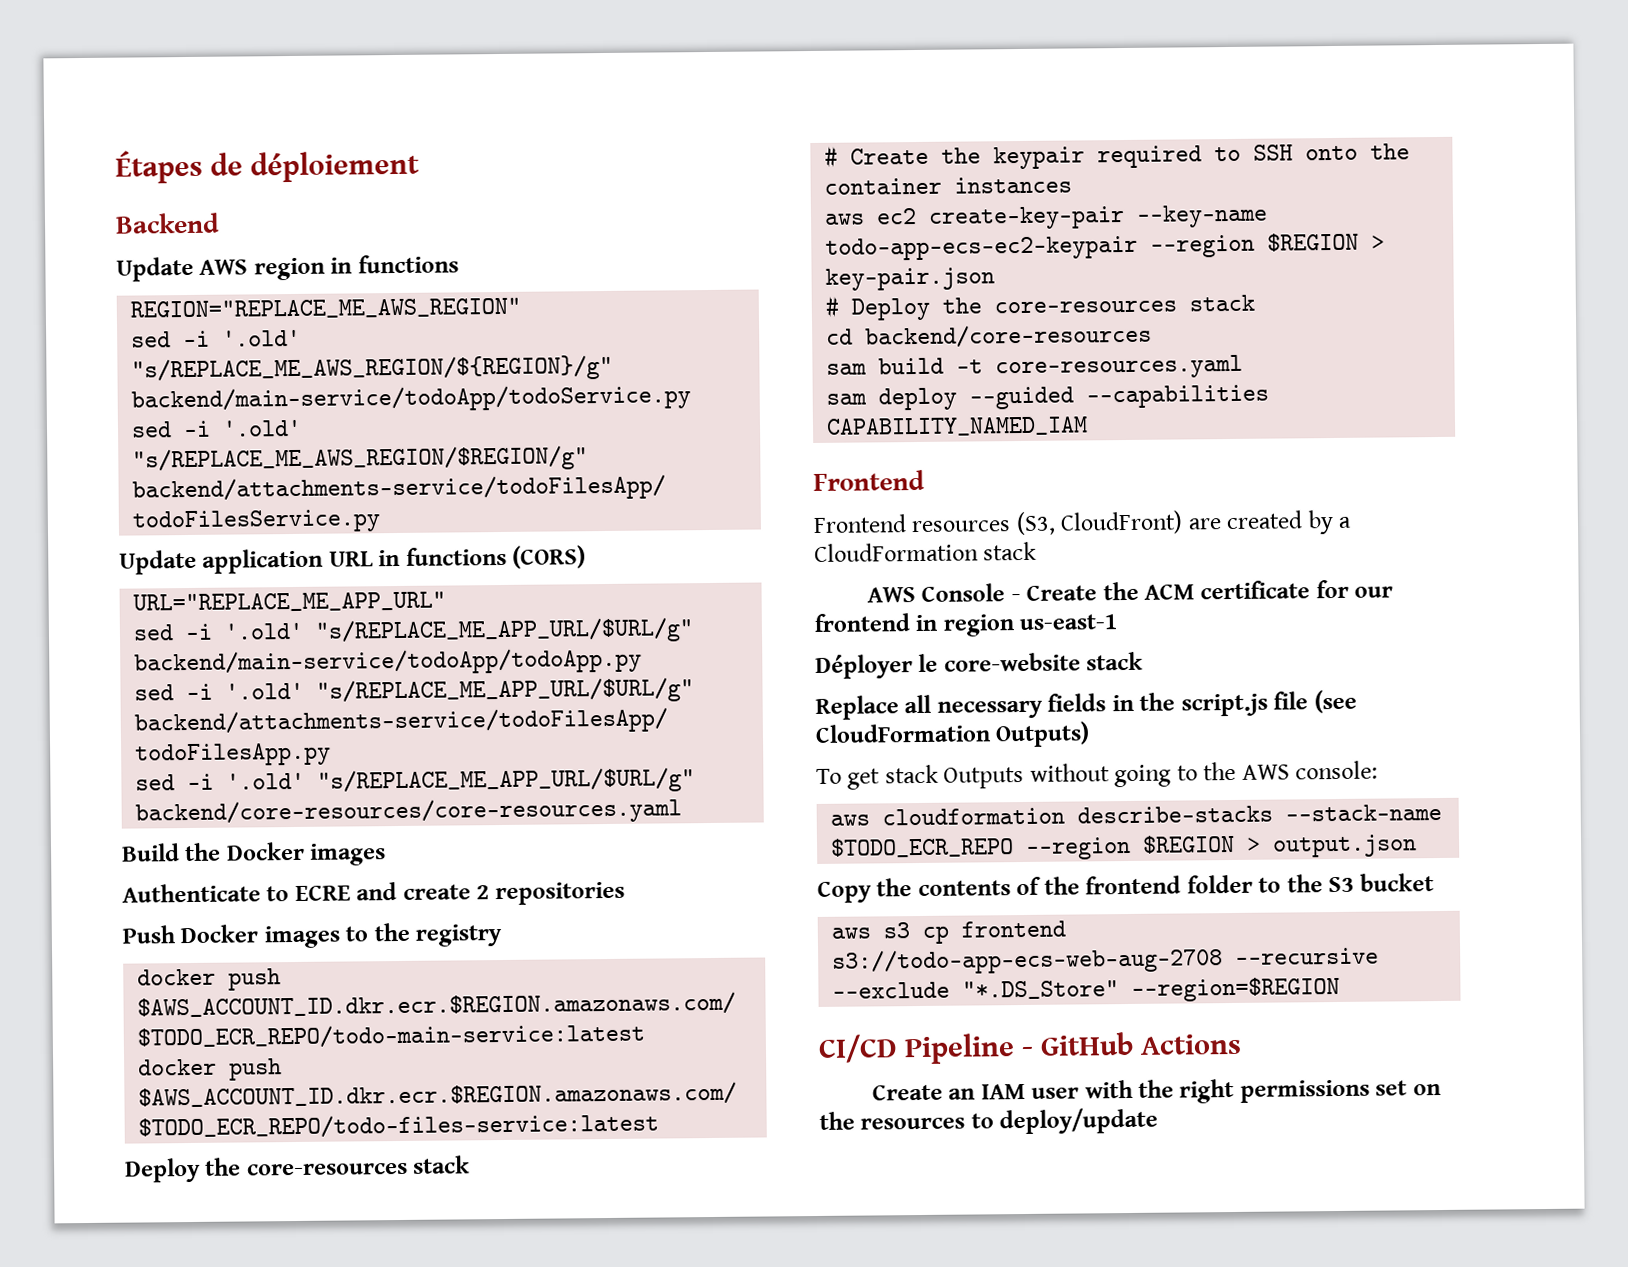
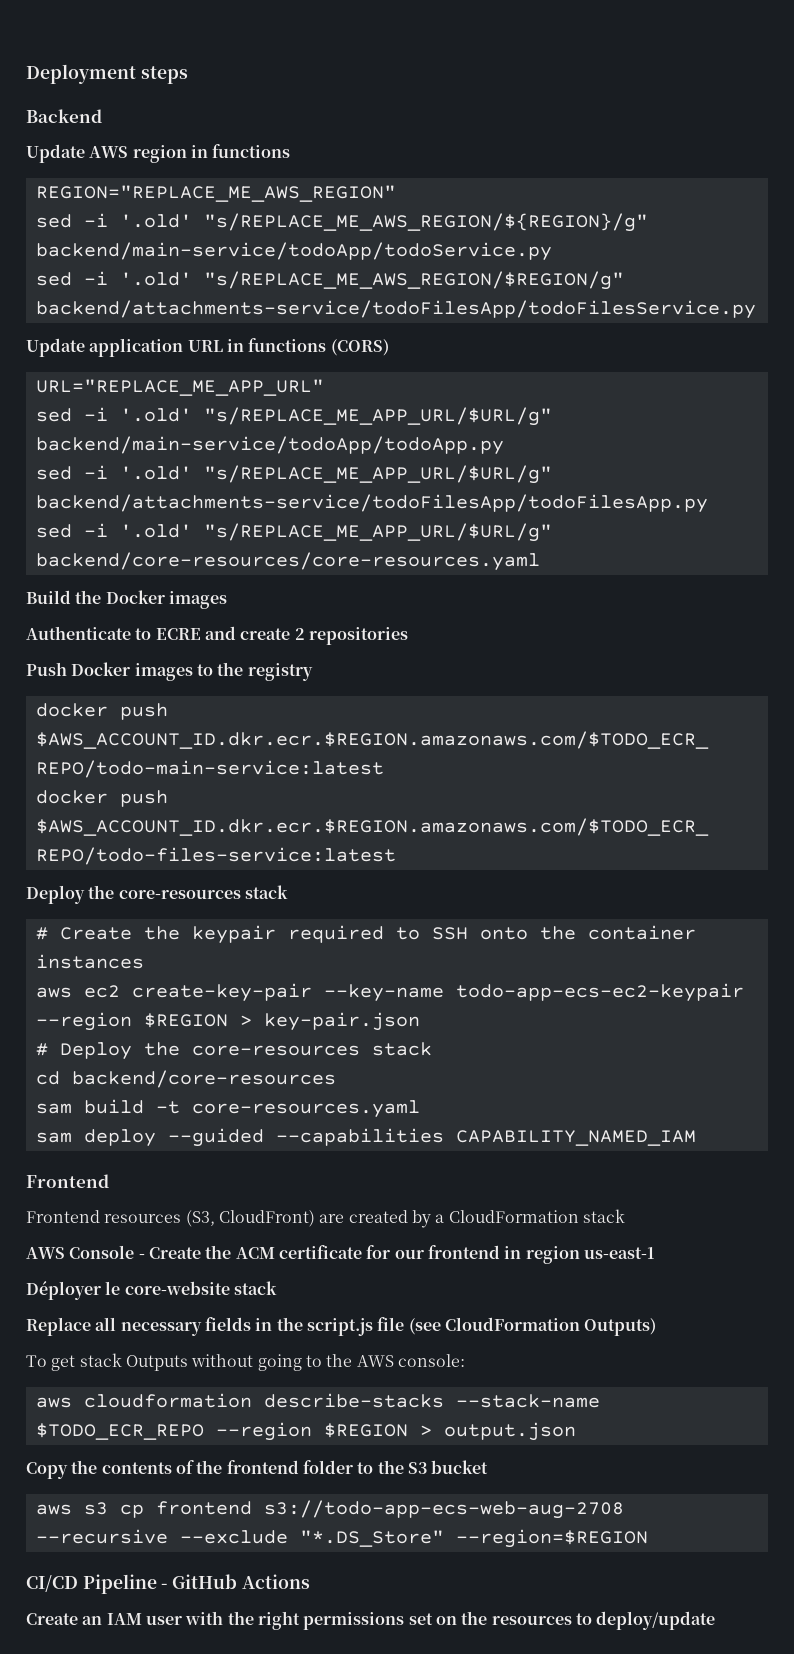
- Étapes de déploiement
+ Deployment steps

